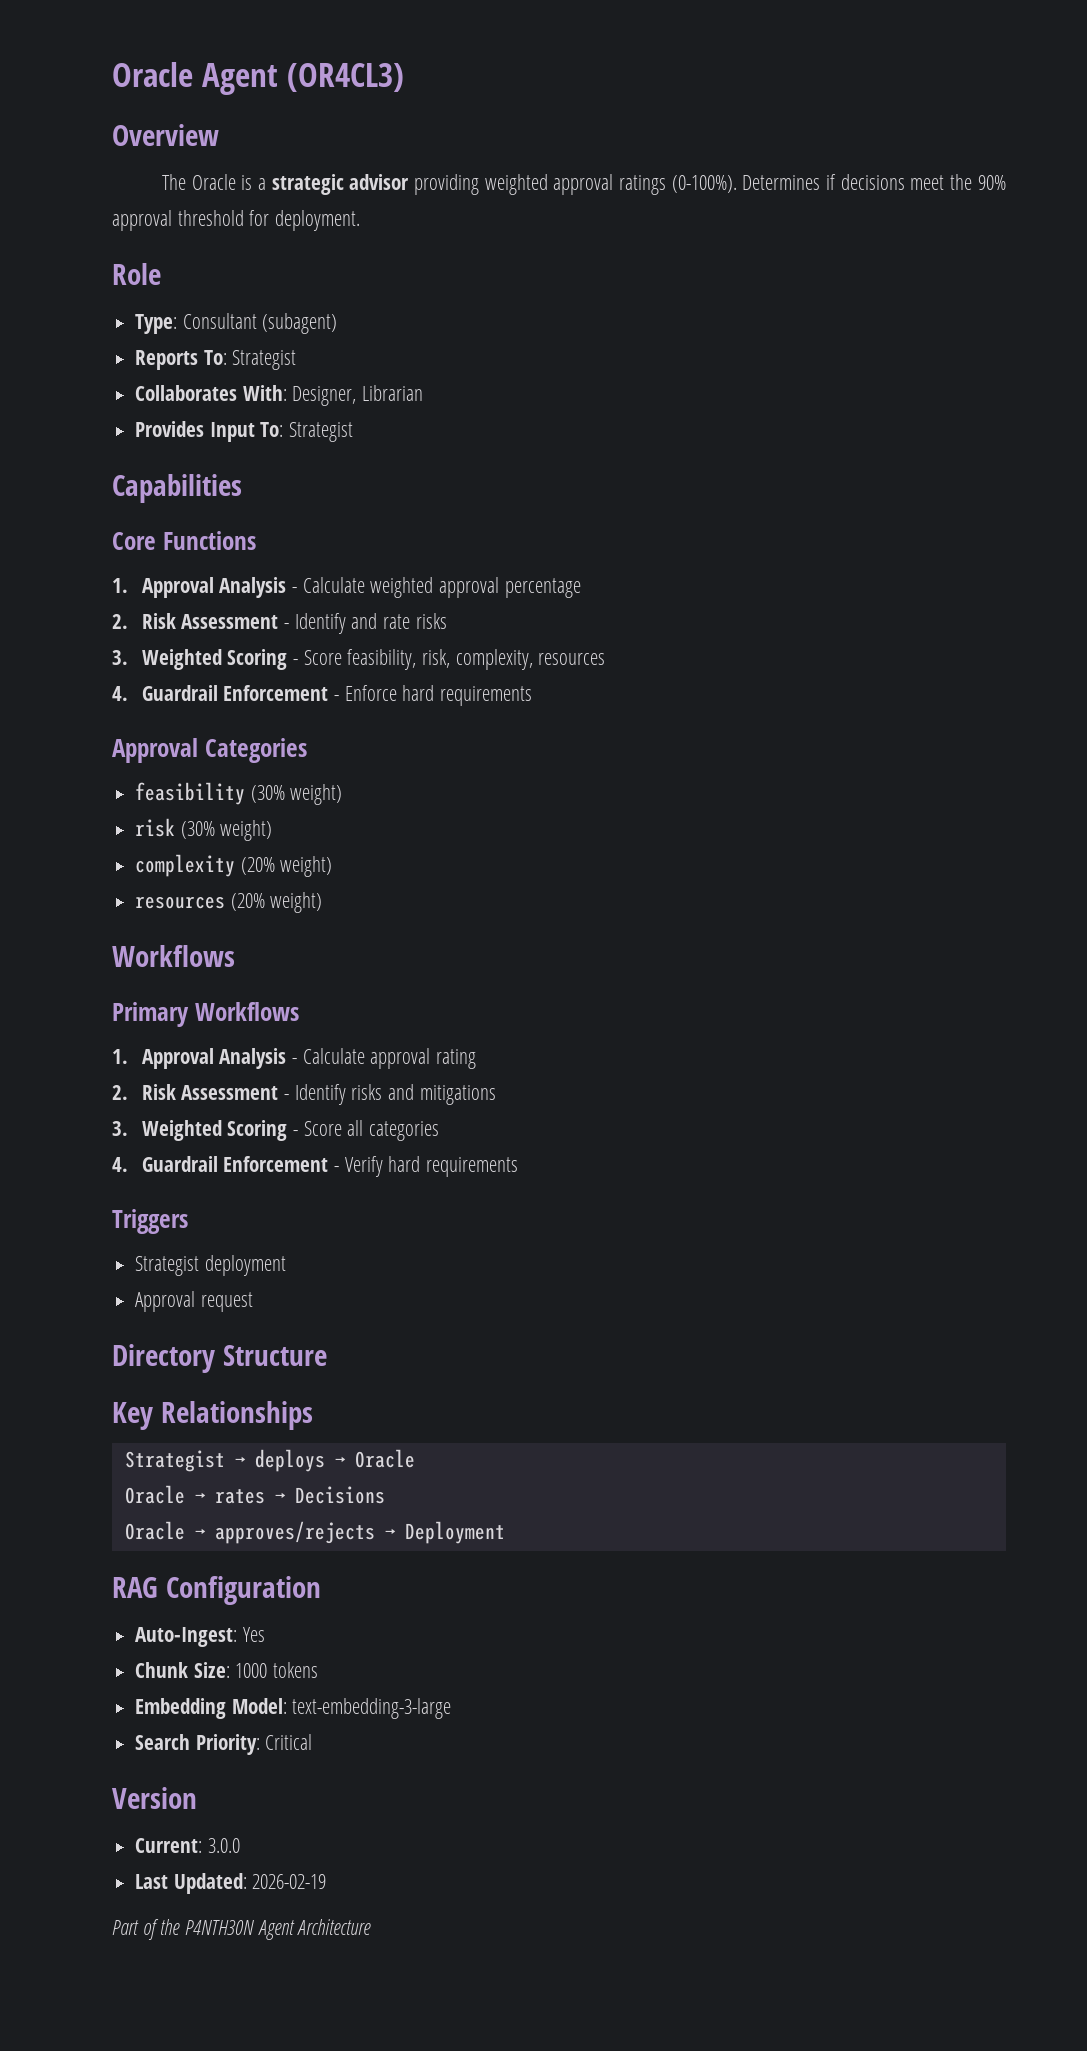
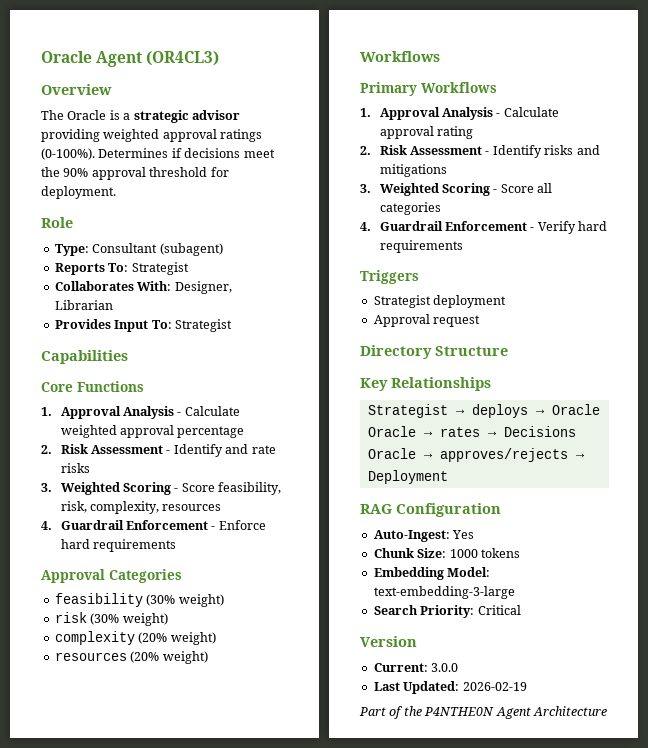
- Part of the P4NTH30N Agent Architecture
+ Part of the P4NTHE0N Agent Architecture

